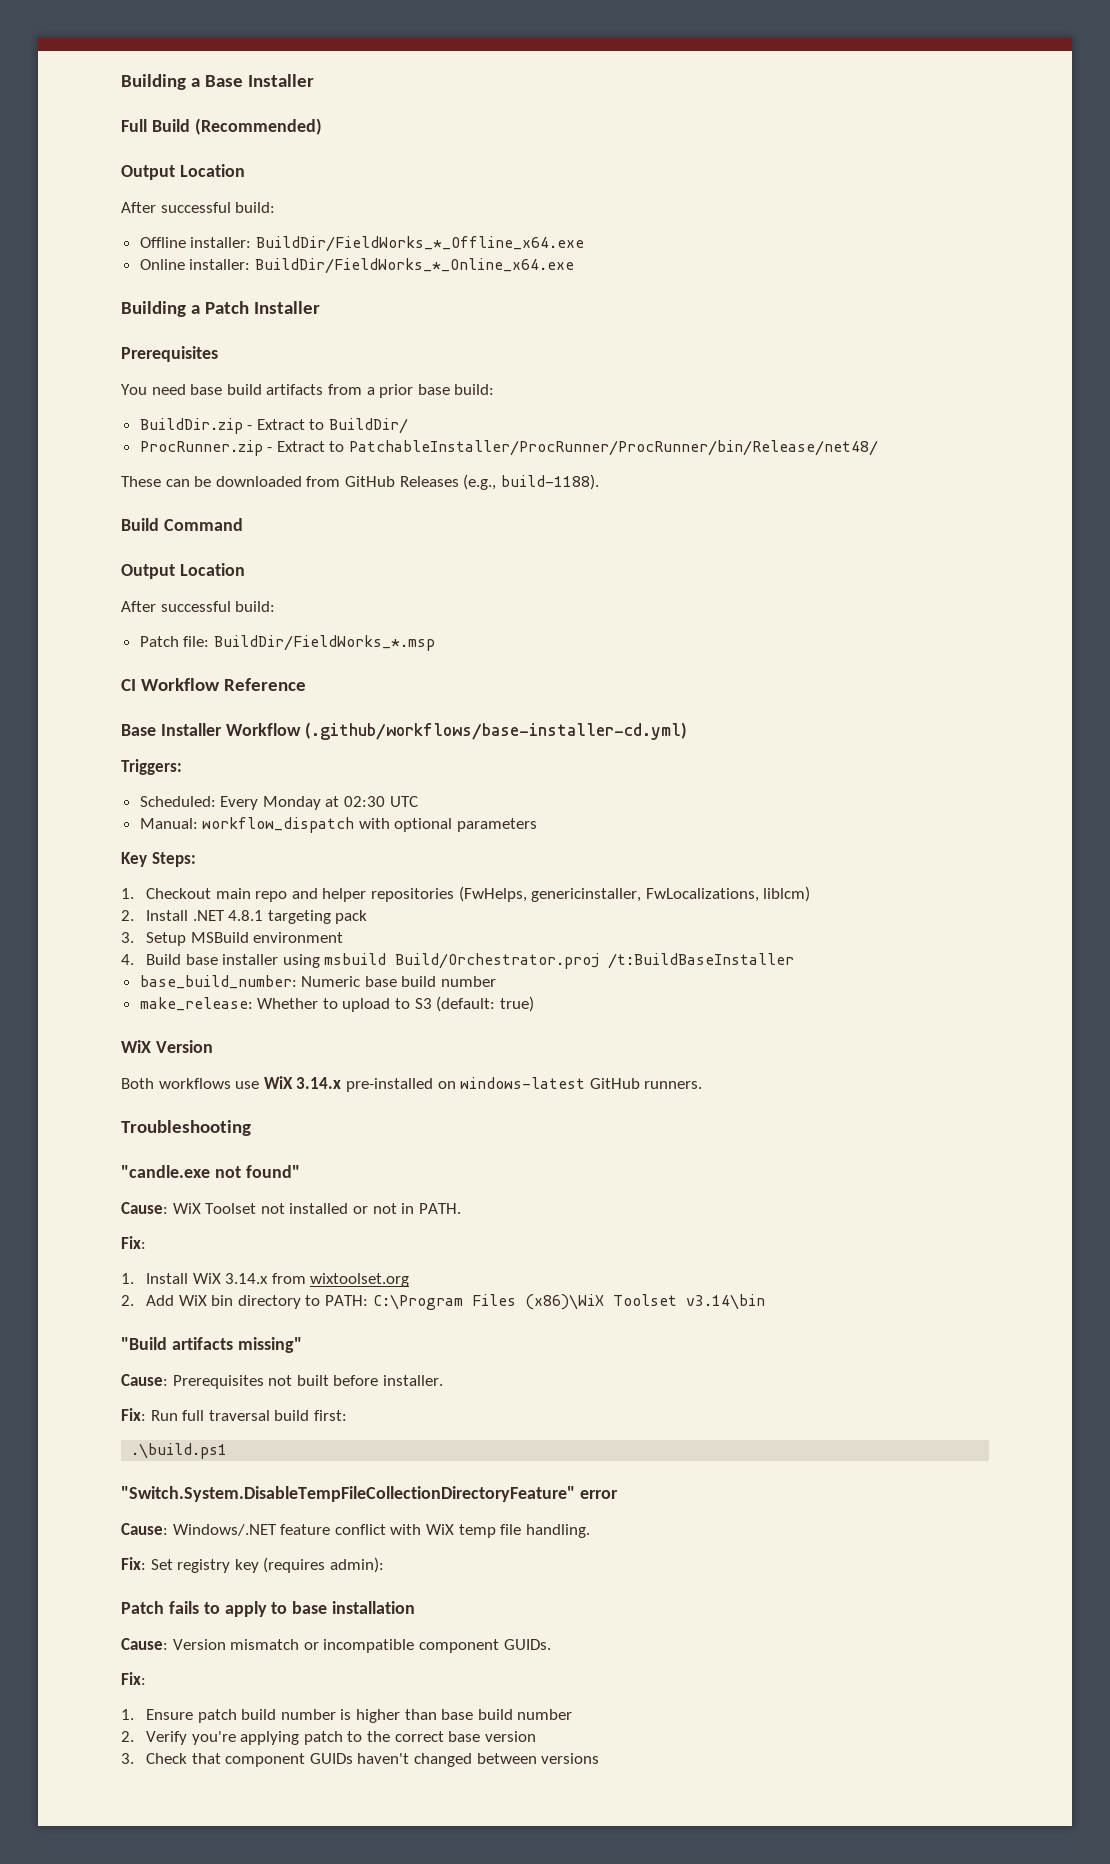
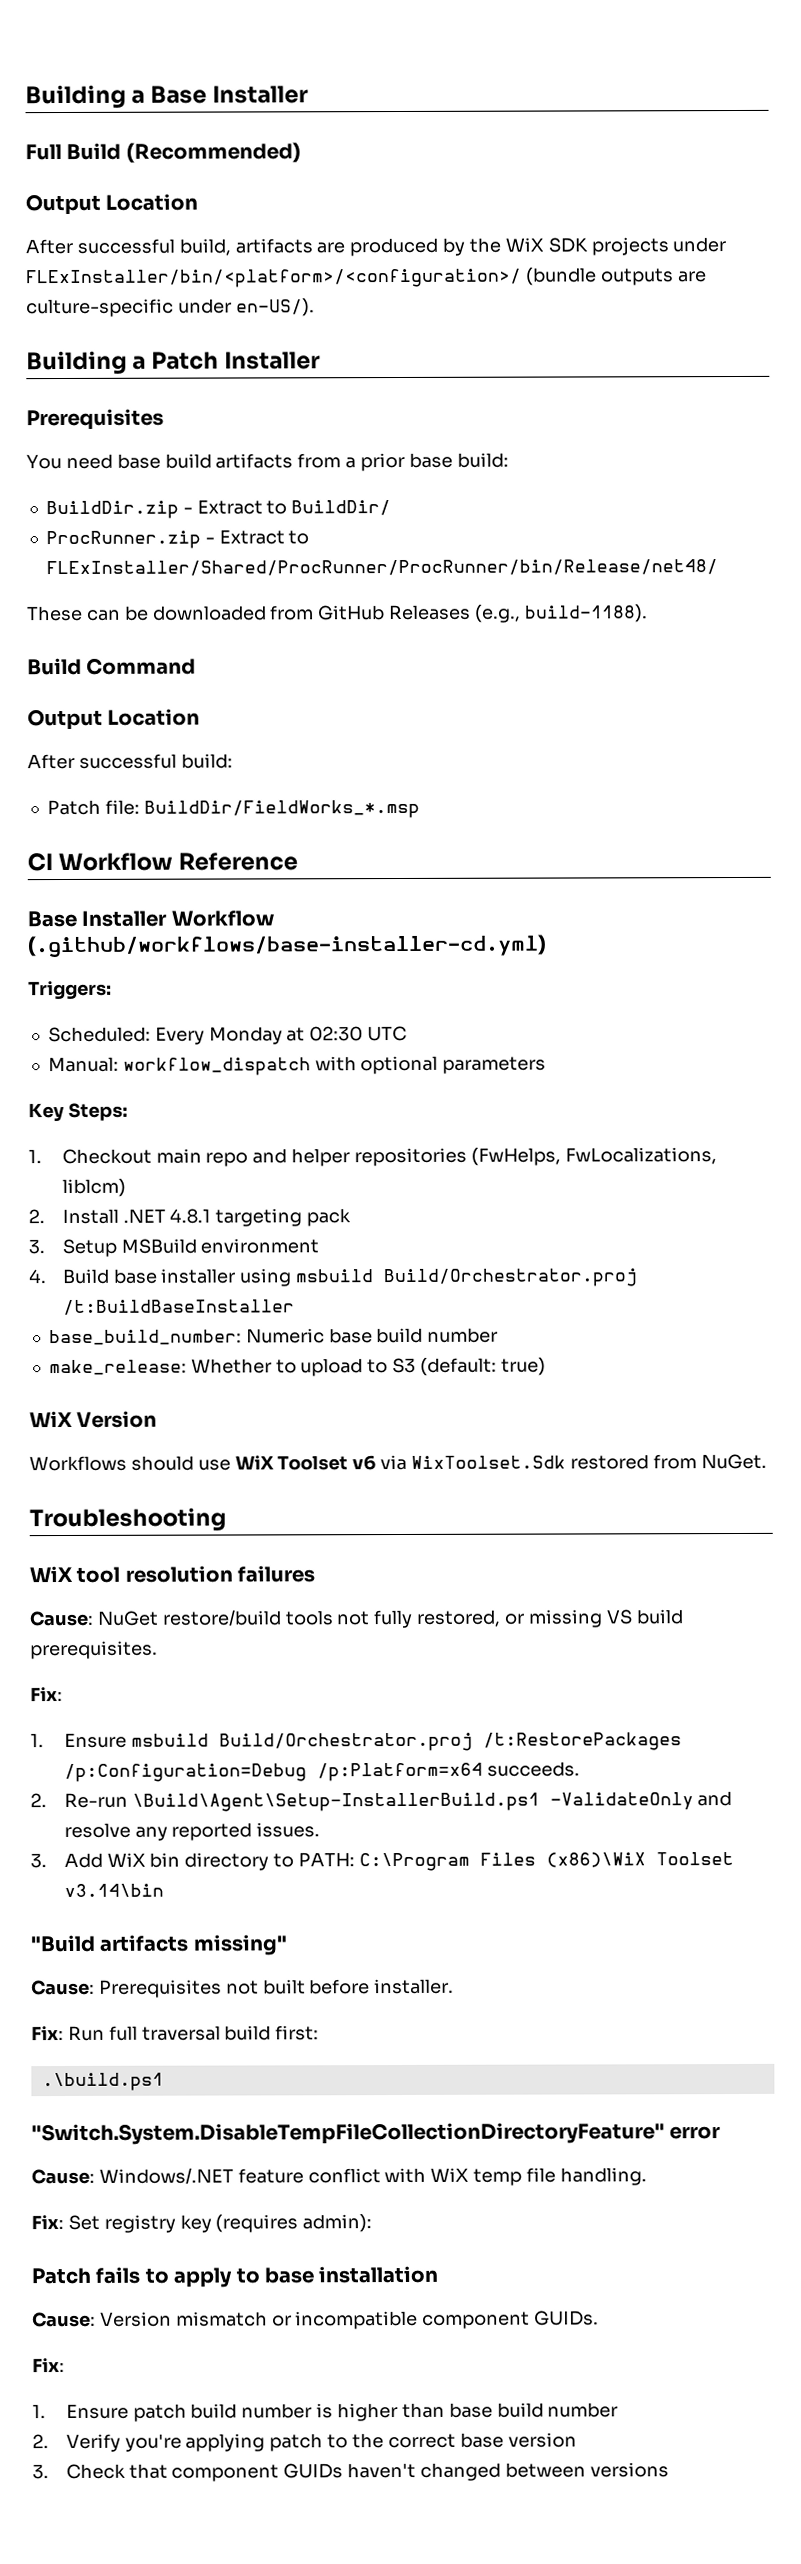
  Full Build (Recommended)
  Output Location
- After successful build:
- Offline installer: BuildDir/FieldWorks_*_Offline_x64.exe
- Online installer: BuildDir/FieldWorks_*_Online_x64.exe
+ After successful build, artifacts are produced by the WiX SDK projects under FLExInstaller/bin/<platform>/<configuration>/ (bundle outputs are culture-specific under en-US/).
- ProcRunner.zip - Extract to PatchableInstaller/ProcRunner/ProcRunner/bin/Release/net48/
+ ProcRunner.zip - Extract to FLExInstaller/Shared/ProcRunner/ProcRunner/bin/Release/net48/
- 1. Checkout main repo and helper repositories (FwHelps, genericinstaller, FwLocalizations, liblcm)
+ 1. Checkout main repo and helper repositories (FwHelps, FwLocalizations, liblcm)
- Both workflows use WiX 3.14.x pre-installed on windows-latest GitHub runners.
+ Workflows should use WiX Toolset v6 via WixToolset.Sdk restored from NuGet.
  Troubleshooting
- "candle.exe not found"
- Cause: WiX Toolset not installed or not in PATH.
+ WiX tool resolution failures
+ Cause: NuGet restore/build tools not fully restored, or missing VS build prerequisites.
  Fix:
- 1. Install WiX 3.14.x from wixtoolset.org
- 2. Add WiX bin directory to PATH: C:\Program Files (x86)\WiX Toolset v3.14\bin
+ 1. Ensure msbuild Build/Orchestrator.proj /t:RestorePackages /p:Configuration=Debug /p:Platform=x64 succeeds.
+ 2. Re-run \Build\Agent\Setup-InstallerBuild.ps1 -ValidateOnly and resolve any reported issues.
+ 3. Add WiX bin directory to PATH: C:\Program Files (x86)\WiX Toolset v3.14\bin

